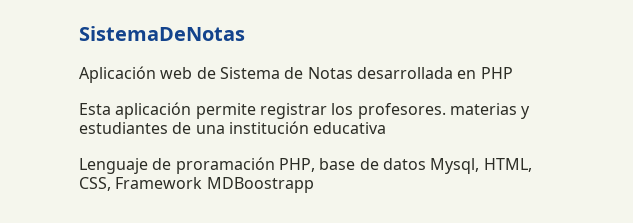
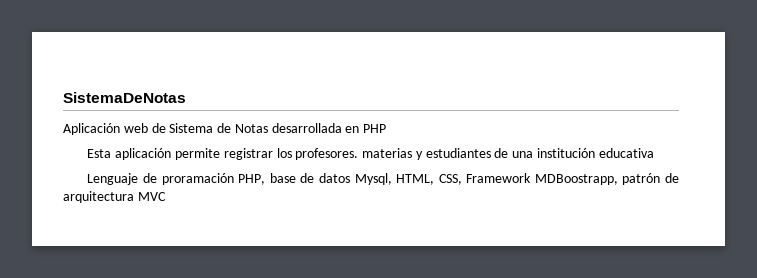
- Lenguaje de proramación PHP, base de datos Mysql, HTML, CSS, Framework MDBoostrapp
+ Lenguaje de proramación PHP, base de datos Mysql, HTML, CSS, Framework MDBoostrapp, patrón de arquitectura MVC

